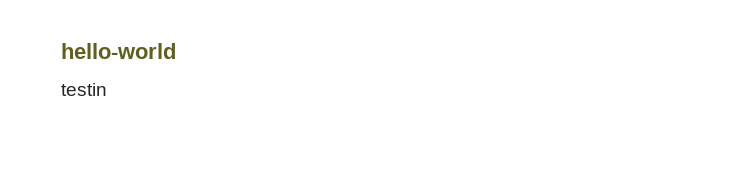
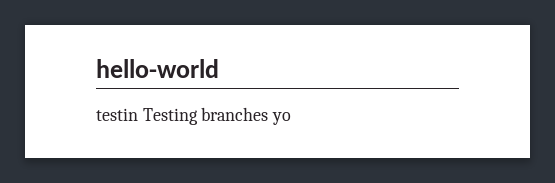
- testin
+ testin Testing branches yo

